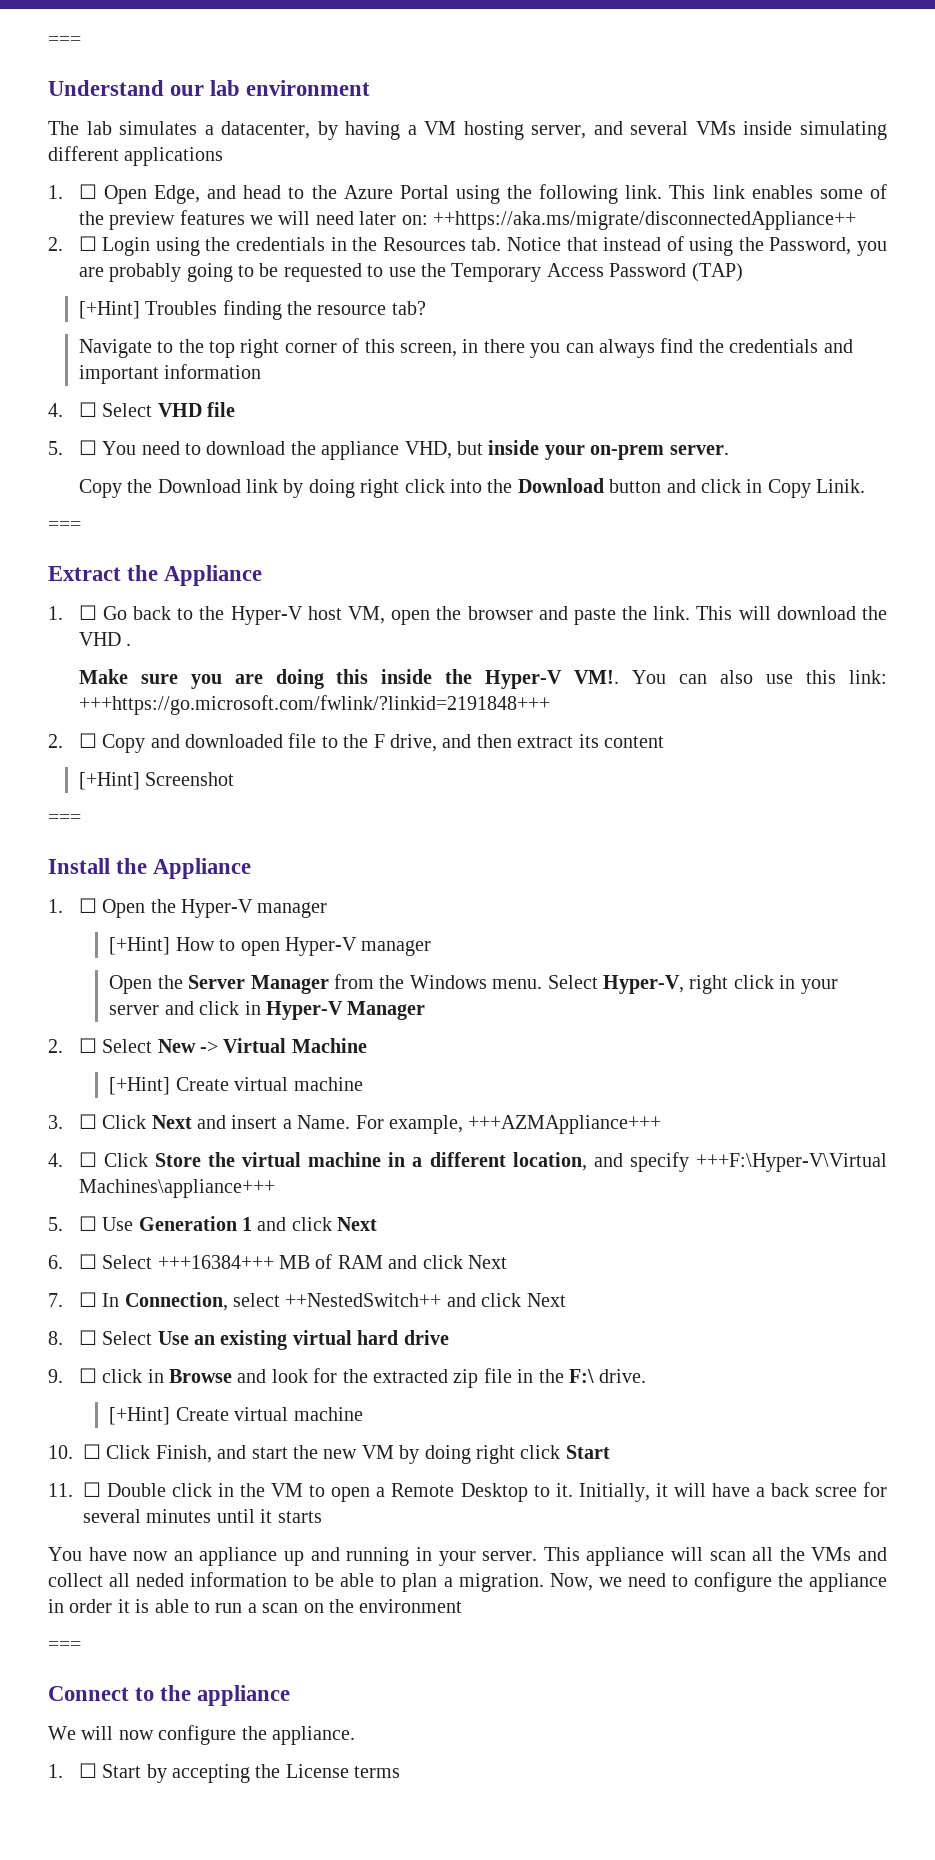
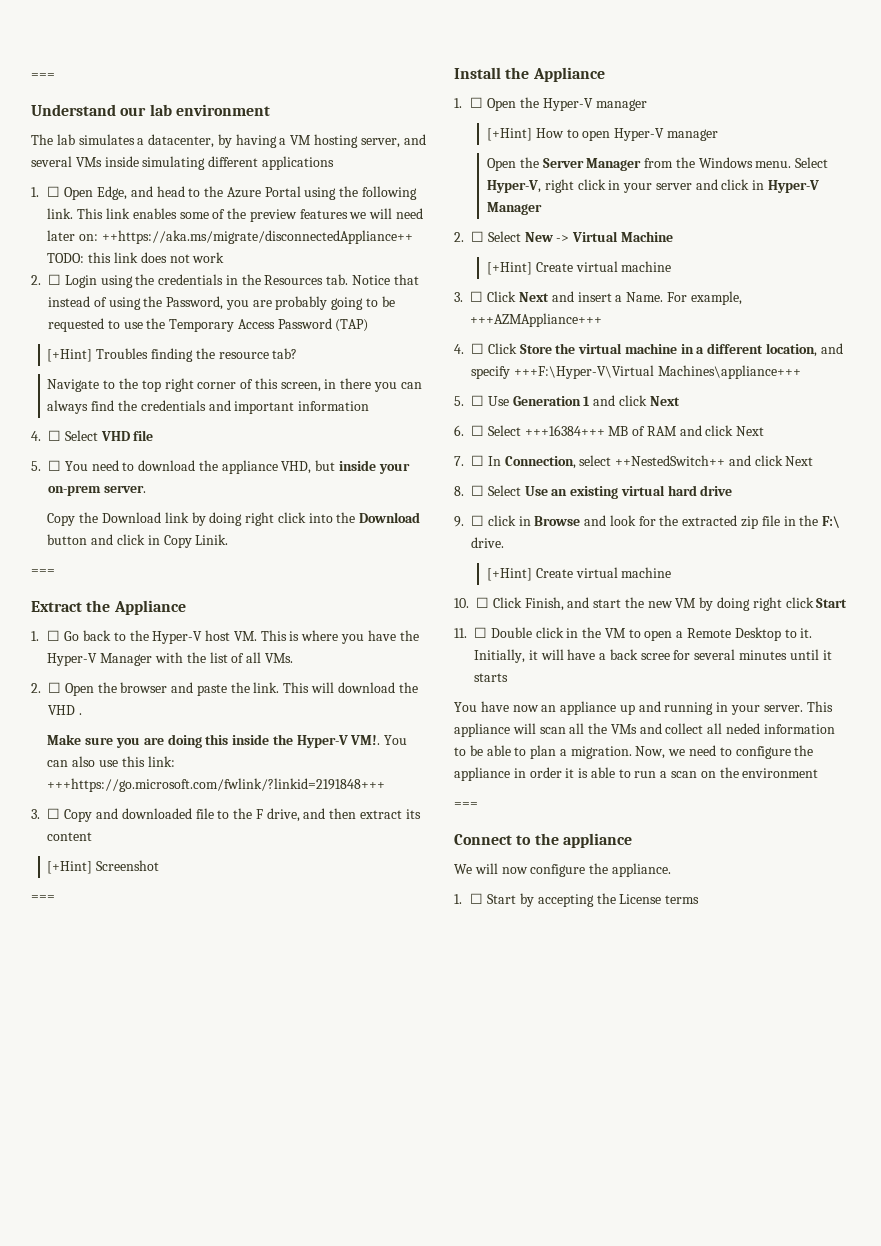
- This link enables some of the preview features we will need later on: ++https://aka.ms/migrate/disconnectedAppliance++
+ This link enables some of the preview features we will need later on: ++https://aka.ms/migrate/disconnectedAppliance++ TODO: this link does not work
- 1. ☐ Go back to the Hyper-V host VM, open the browser and paste the link.
+ 1. ☐ Go back to the Hyper-V host VM. This is where you have the Hyper-V Manager with the list of all VMs.
+ 2. ☐ Open the browser and paste the link.
- 2. ☐ Copy and downloaded file to the F drive, and then extract its content
+ 3. ☐ Copy and downloaded file to the F drive, and then extract its content

